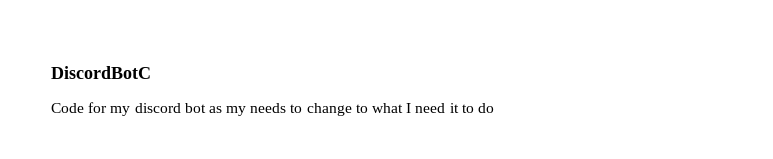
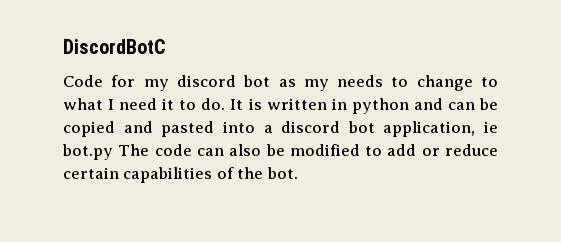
- Code for my discord bot as my needs to change to what I need it to do
+ Code for my discord bot as my needs to change to what I need it to do. It is written in python and can be copied and pasted into a discord bot application, ie bot.py The code can also be modified to add or reduce certain capabilities of the bot.

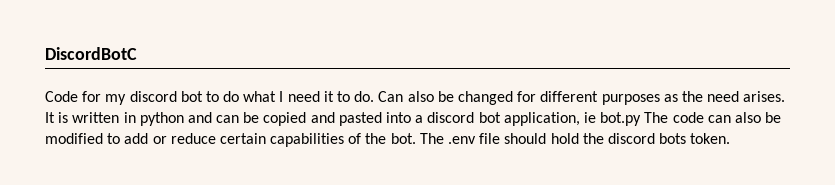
- Code for my discord bot as my needs to change to what I need it to do.
+ Code for my discord bot to do what I need it to do.
+ Can also be changed for different purposes as the need arises.
+ The .env file should hold the discord bots token.

